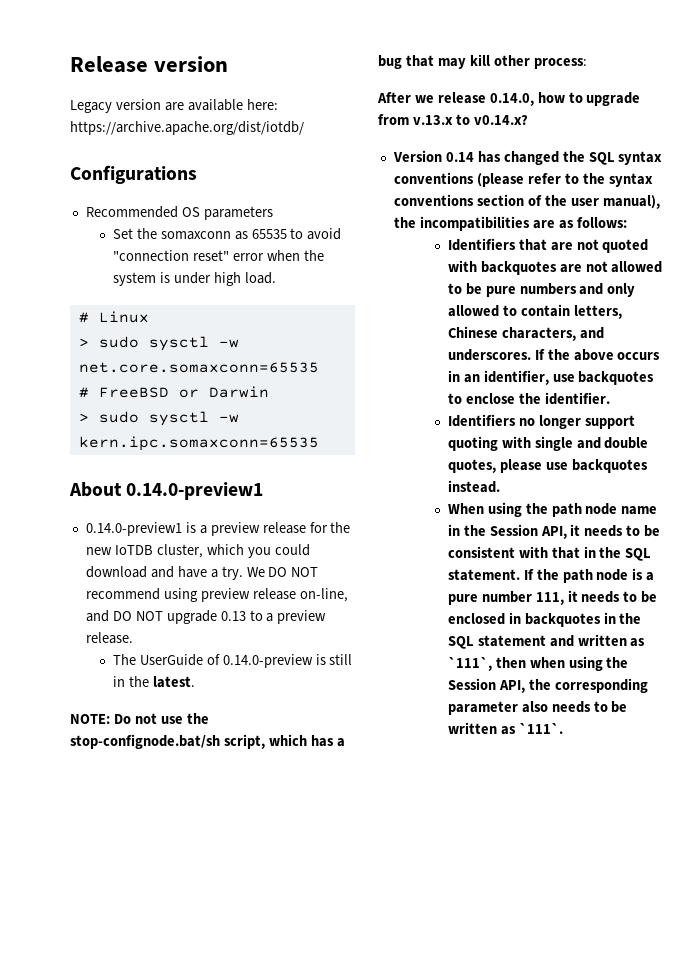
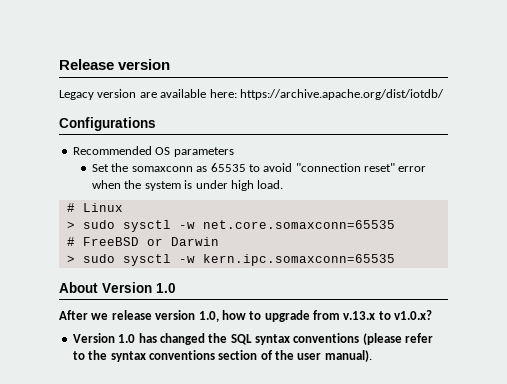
- About 0.14.0-preview1
- 0.14.0-preview1 is a preview release for the new IoTDB cluster, which you could download and have a try. We DO NOT recommend using preview release on-line, and DO NOT upgrade 0.13 to a preview release.
- The UserGuide of 0.14.0-preview is still in the latest.
- NOTE: Do not use the stop-confignode.bat/sh script, which has a bug that may kill other process:
+ About Version 1.0
- After we release 0.14.0, how to upgrade from v.13.x to v0.14.x?
- Version 0.14 has changed the SQL syntax conventions (please refer to the syntax conventions section of the user manual), the incompatibilities are as follows:
- Identifiers that are not quoted with backquotes are not allowed to be pure numbers and only allowed to contain letters, Chinese characters, and underscores. If the above occurs in an identifier, use backquotes to enclose the identifier.
- Identifiers no longer support quoting with single and double quotes, please use backquotes instead.
- When using the path node name in the Session API, it needs to be consistent with that in the SQL statement. If the path node is a pure number 111, it needs to be enclosed in backquotes in the SQL statement and written as `111`, then when using the Session API, the corresponding parameter also needs to be written as `111`.
+ After we release version 1.0, how to upgrade from v.13.x to v1.0.x?
+ Version 1.0 has changed the SQL syntax conventions (please refer to the syntax conventions section of the user manual).

